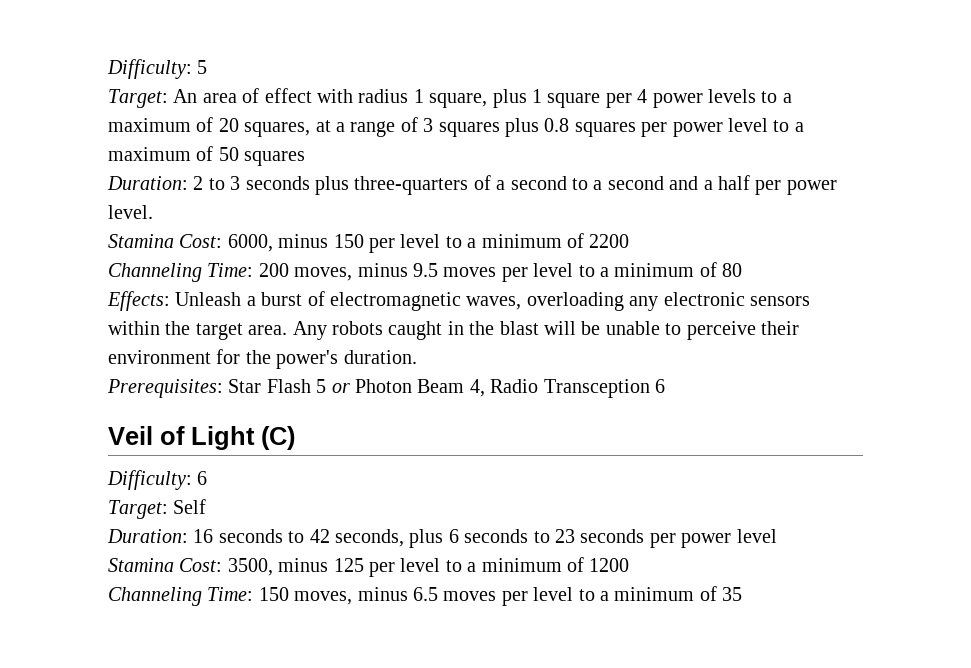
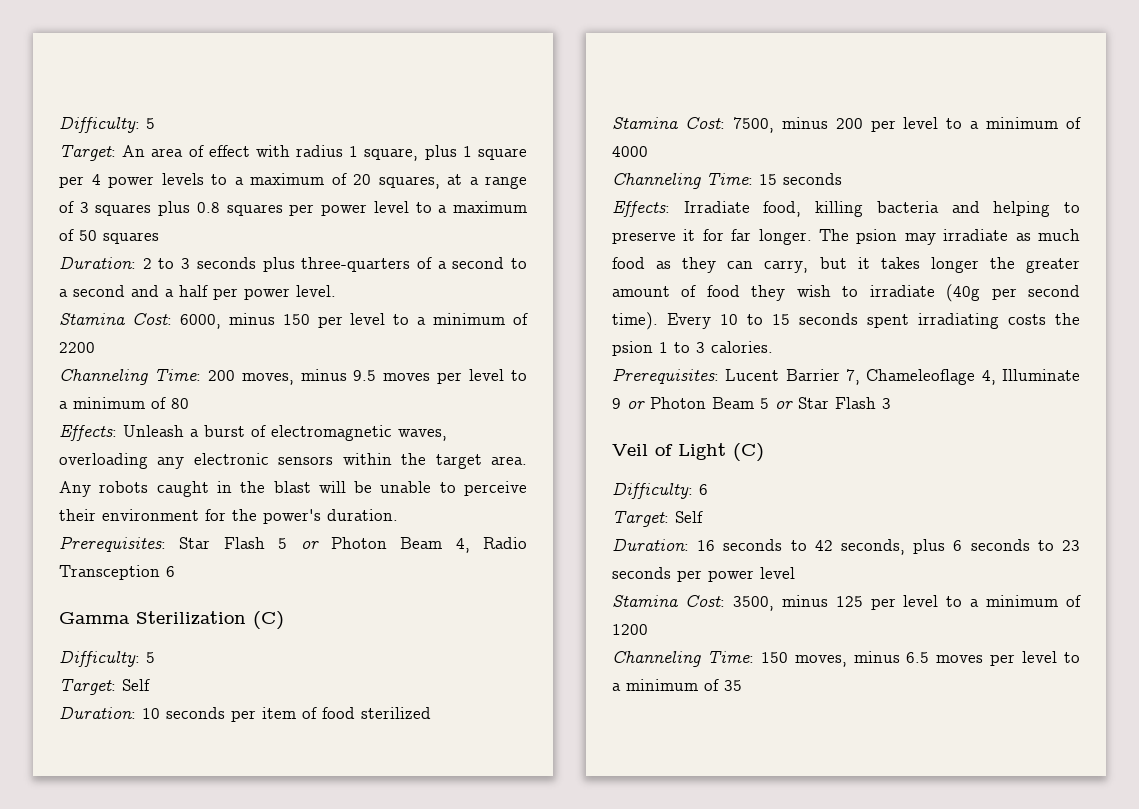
+ Gamma Sterilization (C)
+ Difficulty: 5
+ Target: Self
+ Duration: 10 seconds per item of food sterilized
+ Stamina Cost: 7500, minus 200 per level to a minimum of 4000
+ Channeling Time: 15 seconds
+ Effects: Irradiate food, killing bacteria and helping to preserve it for far longer. The psion may irradiate as much food as they can carry, but it takes longer the greater amount of food they wish to irradiate (40g per second time). Every 10 to 15 seconds spent irradiating costs the psion 1 to 3 calories.
+ Prerequisites: Lucent Barrier 7, Chameleoflage 4, Illuminate 9 or Photon Beam 5 or Star Flash 3

